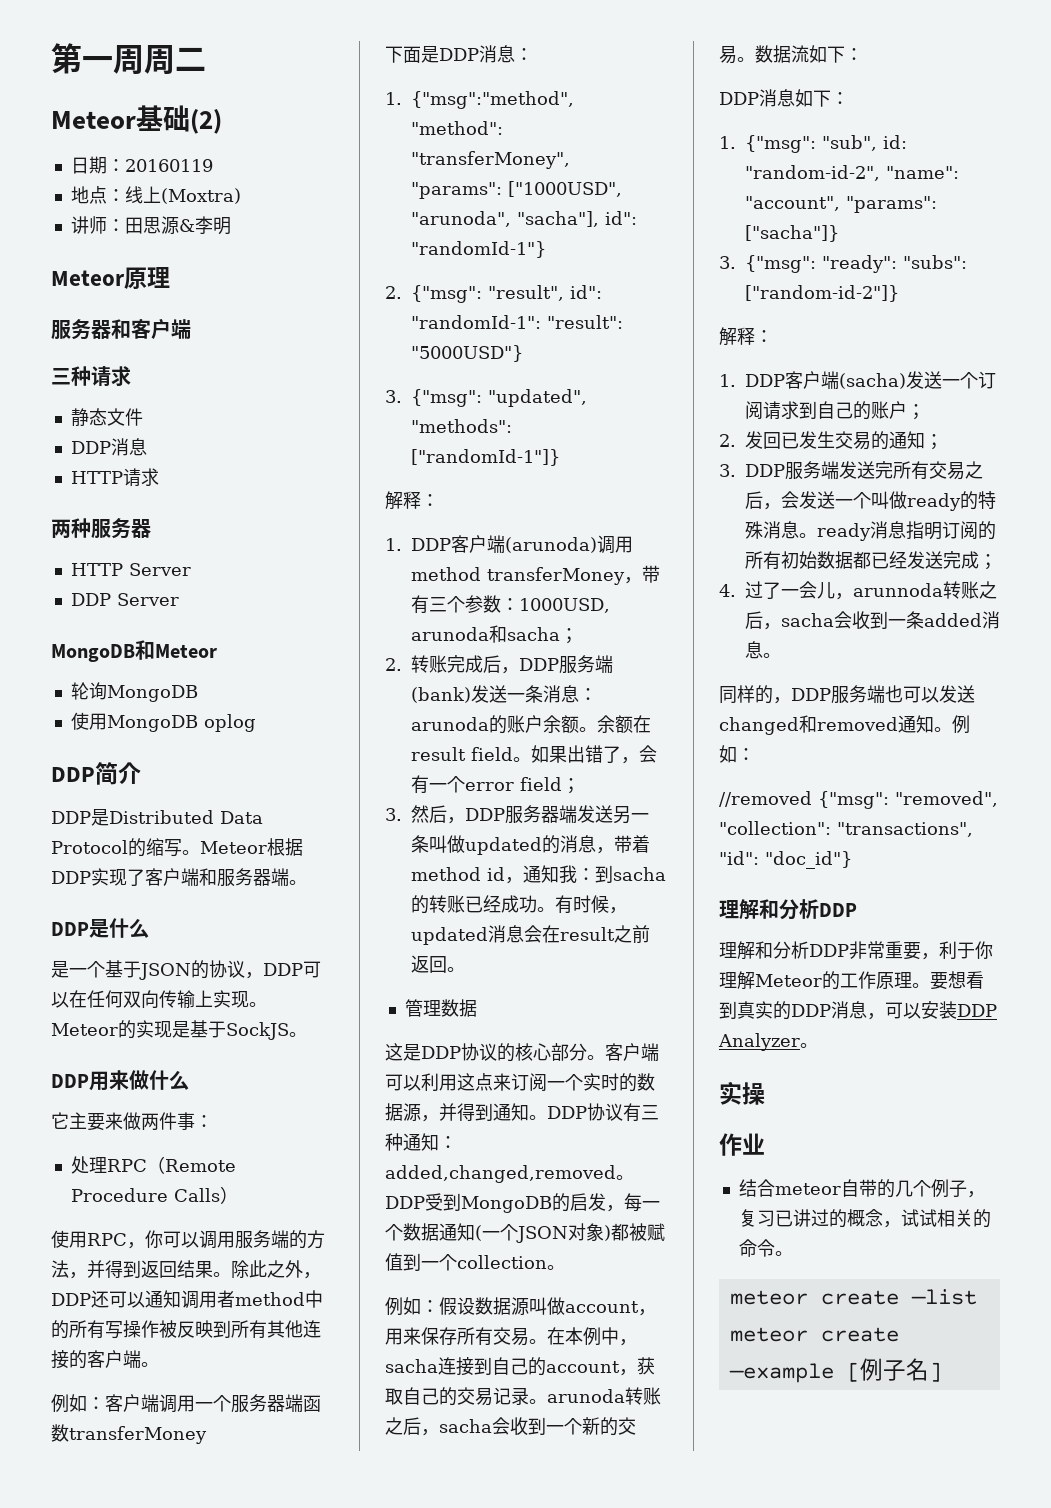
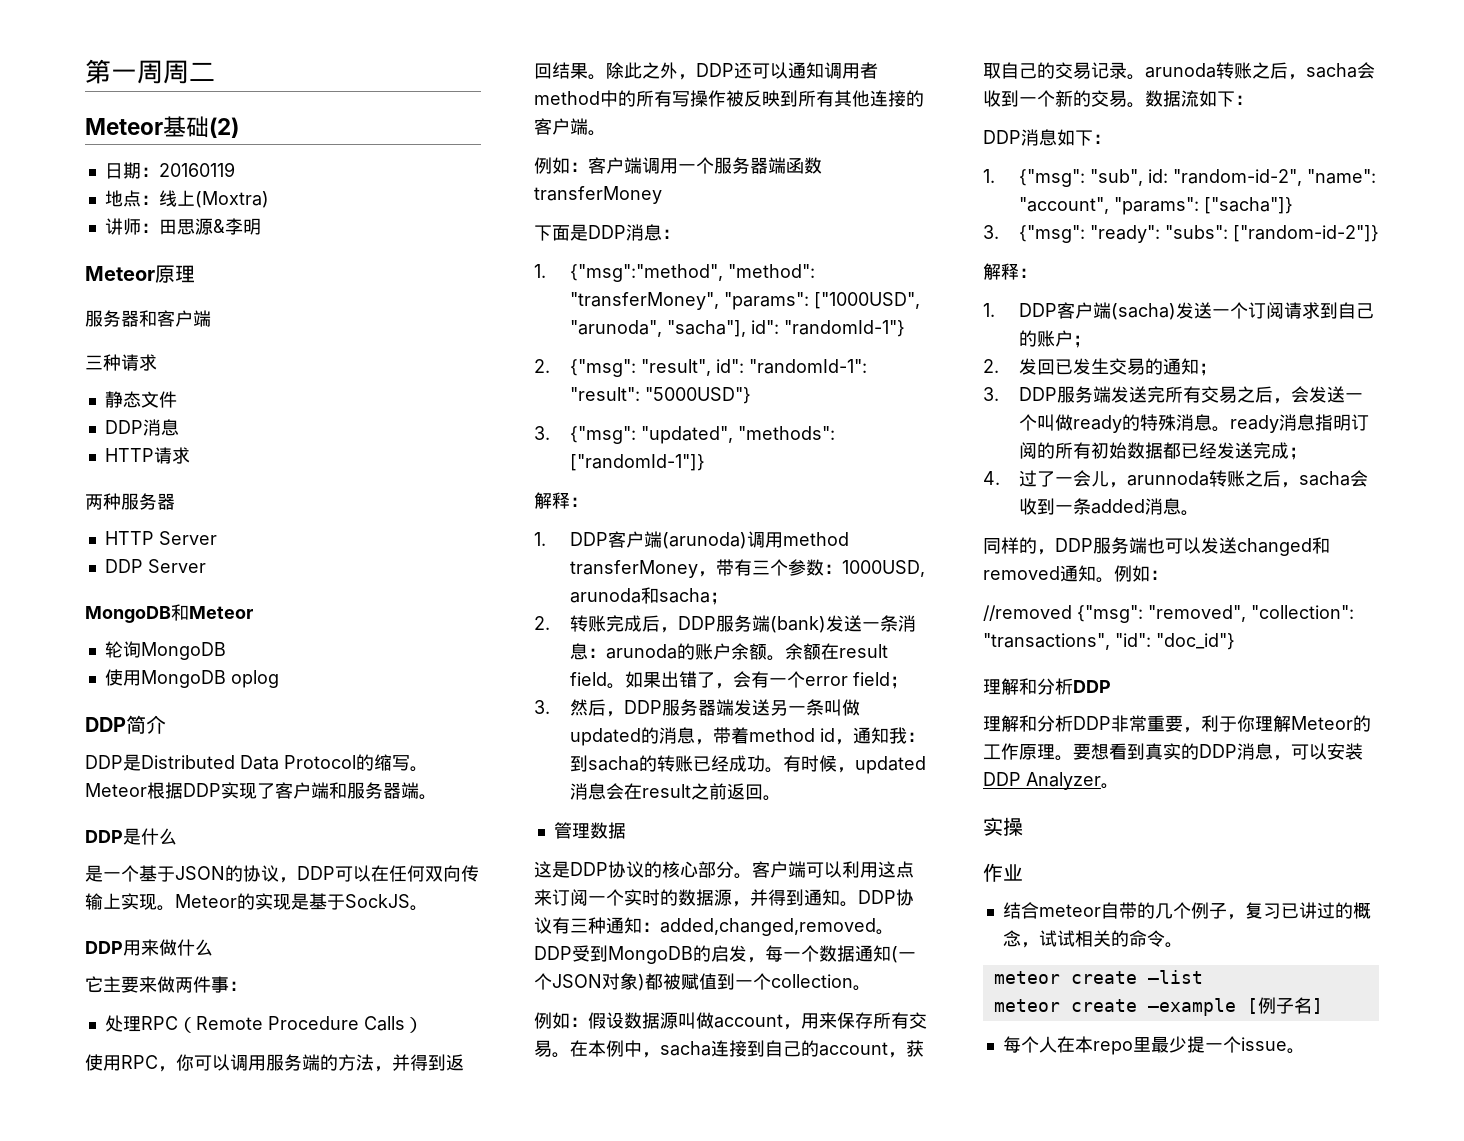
+ 每个人在本repo里最少提一个issue。

